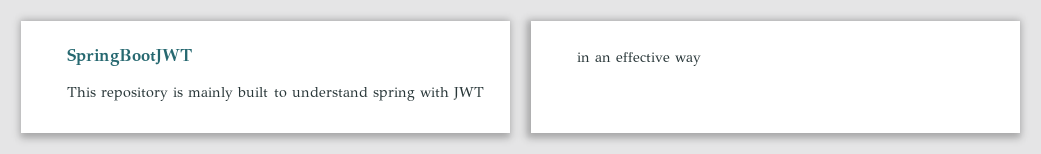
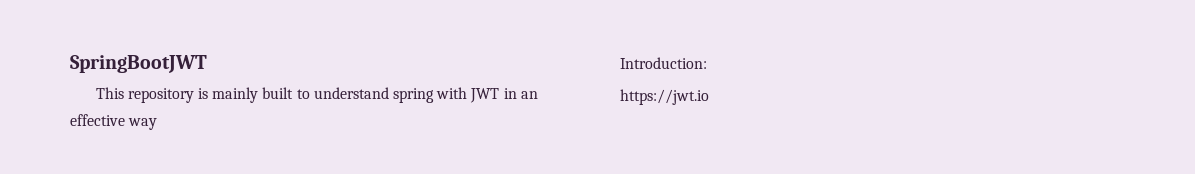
+ Introduction:
+ https://jwt.io

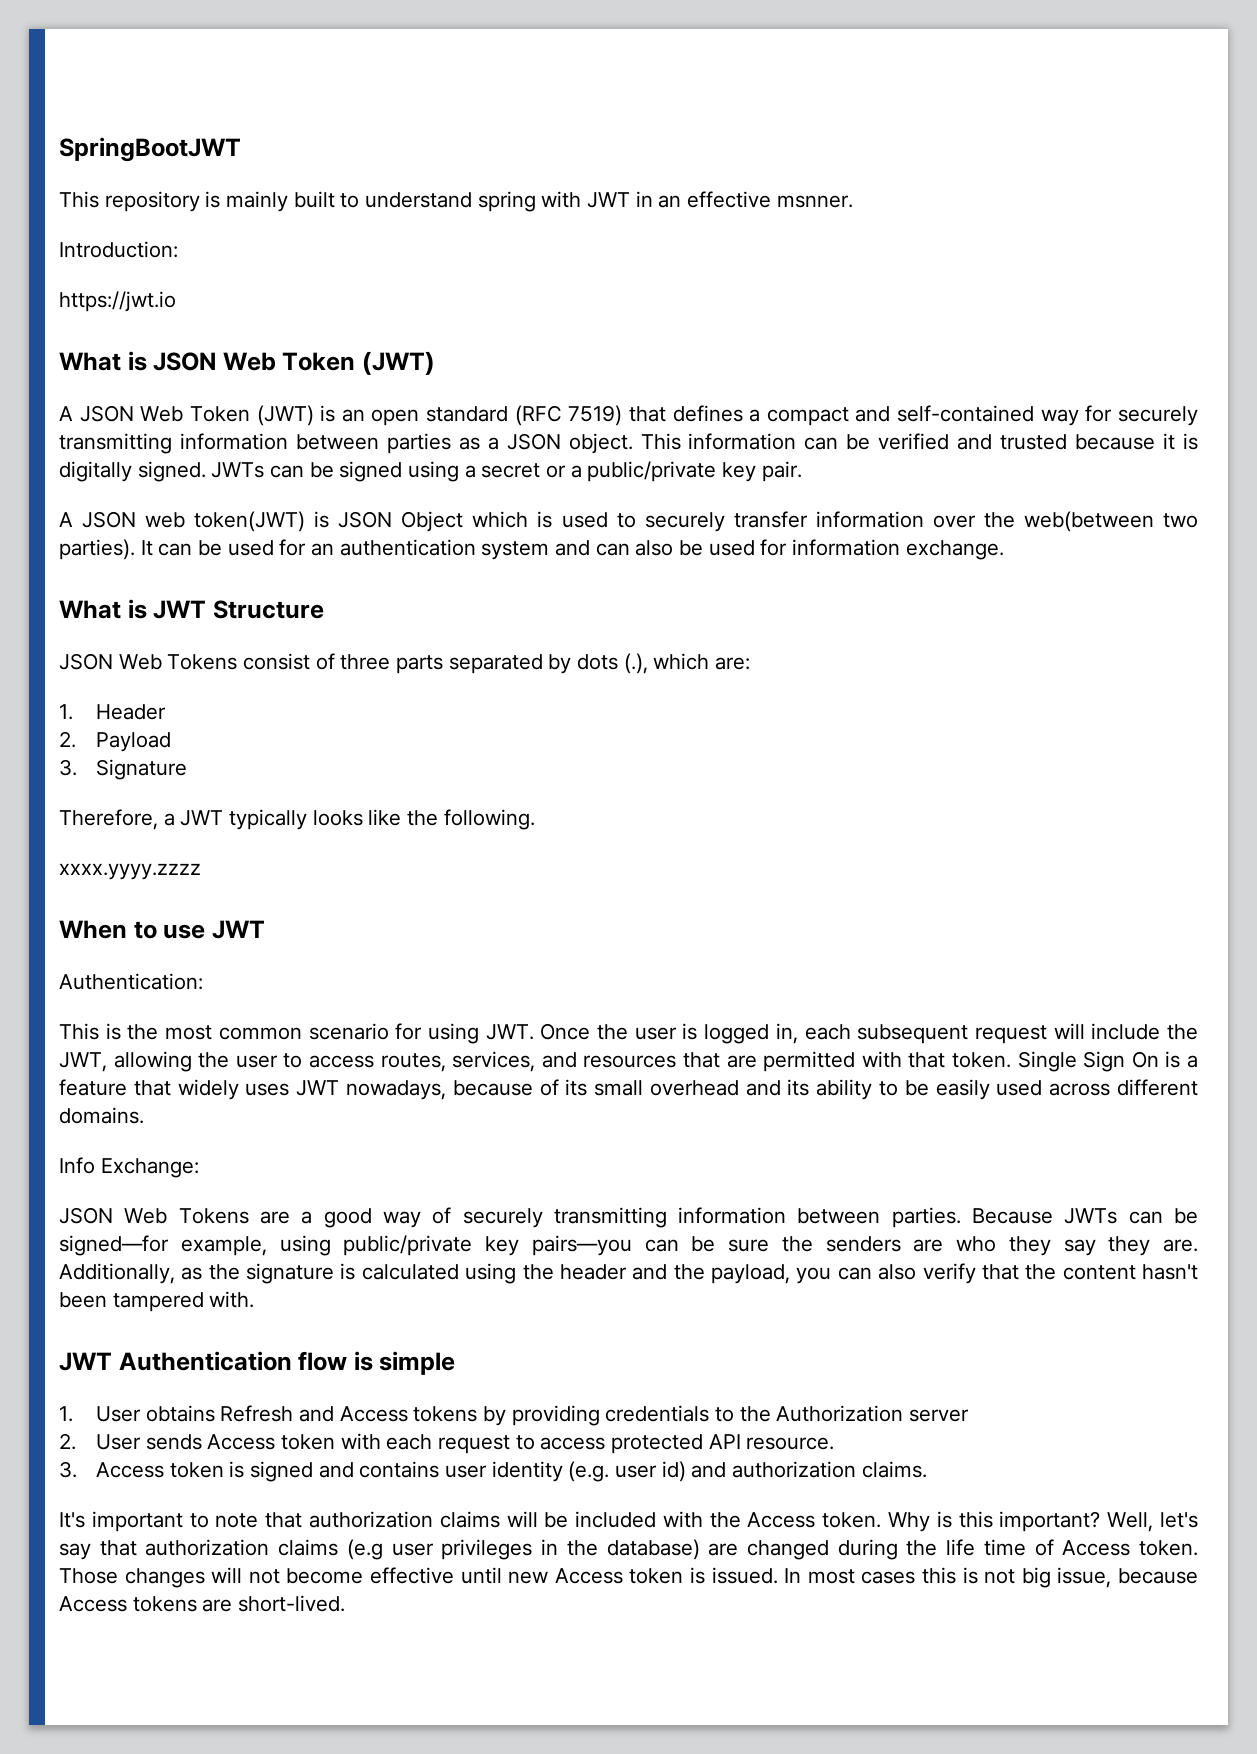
- This repository is mainly built to understand spring with JWT in an effective way
+ This repository is mainly built to understand spring with JWT in an effective msnner.
+ What is JSON Web Token (JWT)
+ A JSON Web Token (JWT) is an open standard (RFC 7519) that defines a compact and self-contained way for securely transmitting information between parties as a JSON object. This information can be verified and trusted because it is digitally signed. JWTs can be signed using a secret or a public/private key pair.
+ A JSON web token(JWT) is JSON Object which is used to securely transfer information over the web(between two parties). It can be used for an authentication system and can also be used for information exchange.
+ What is JWT Structure
+ JSON Web Tokens consist of three parts separated by dots (.), which are:
+ 1. Header
+ 2. Payload
+ 3. Signature
+ Therefore, a JWT typically looks like the following.
+ xxxx.yyyy.zzzz
+ When to use JWT
+ Authentication:
+ This is the most common scenario for using JWT. Once the user is logged in, each subsequent request will include the JWT, allowing the user to access routes, services, and resources that are permitted with that token. Single Sign On is a feature that widely uses JWT nowadays, because of its small overhead and its ability to be easily used across different domains.
+ Info Exchange:
+ JSON Web Tokens are a good way of securely transmitting information between parties. Because JWTs can be signed—for example, using public/private key pairs—you can be sure the senders are who they say they are. Additionally, as the signature is calculated using the header and the payload, you can also verify that the content hasn't been tampered with.
+ JWT Authentication flow is simple
+ 1. User obtains Refresh and Access tokens by providing credentials to the Authorization server
+ 2. User sends Access token with each request to access protected API resource.
+ 3. Access token is signed and contains user identity (e.g. user id) and authorization claims.
+ It's important to note that authorization claims will be included with the Access token. Why is this important? Well, let's say that authorization claims (e.g user privileges in the database) are changed during the life time of Access token. Those changes will not become effective until new Access token is issued. In most cases this is not big issue, because Access tokens are short-lived.

